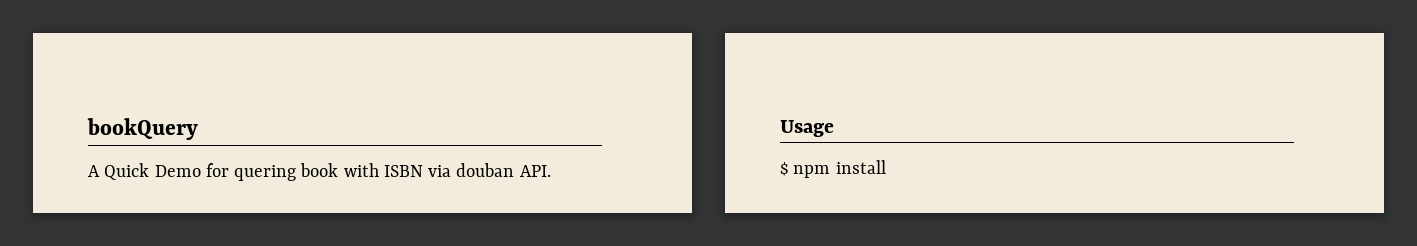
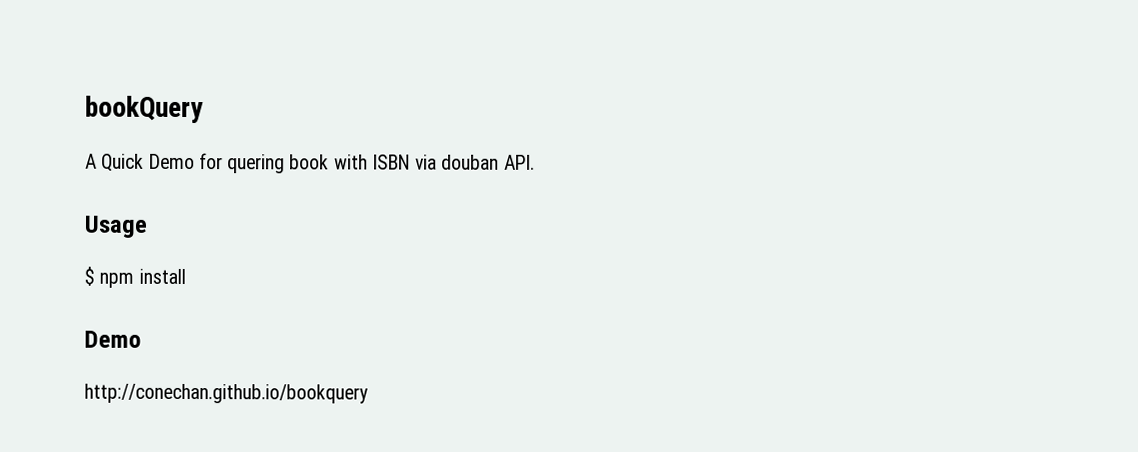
  $ npm install
+ Demo
+ http://conechan.github.io/bookquery

